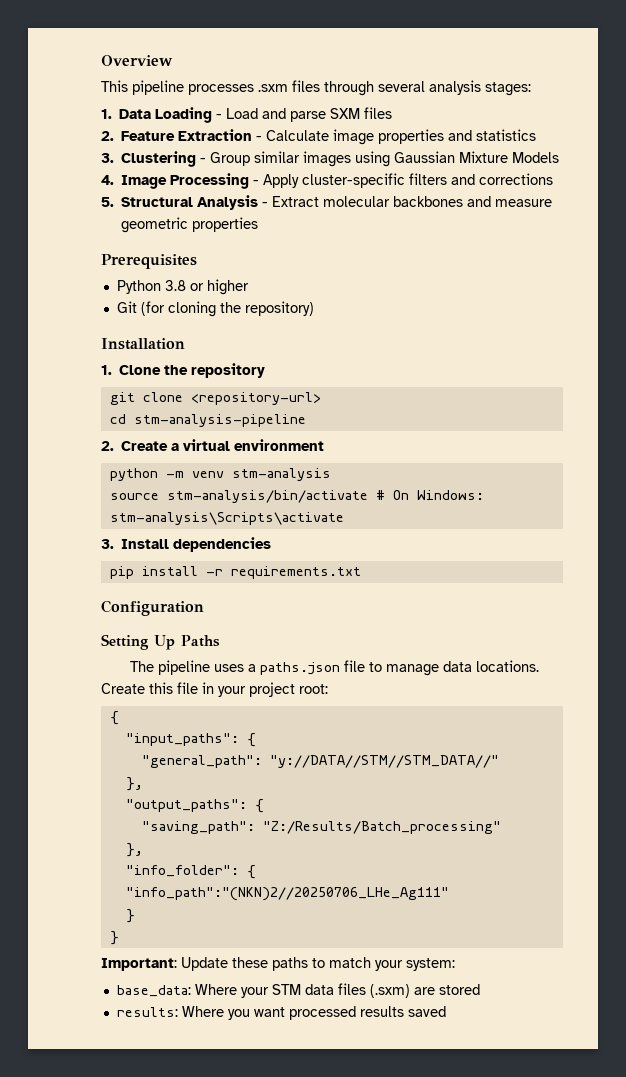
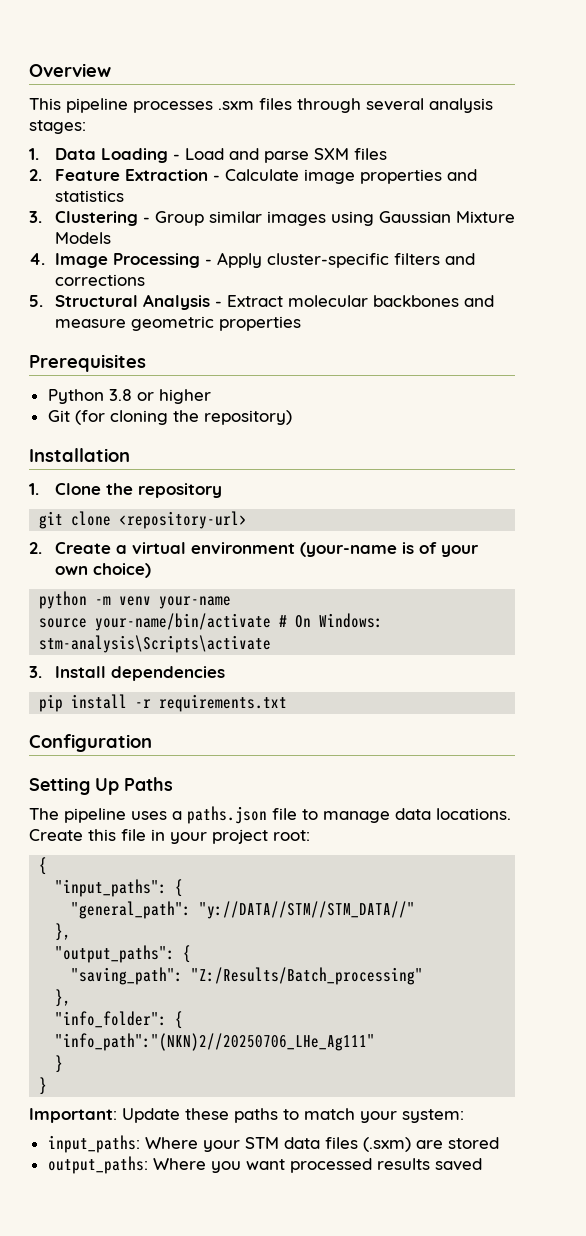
- cd stm-analysis-pipeline
- 2. Create a virtual environment
+ 2. Create a virtual environment (your-name is of your own choice)
- python -m venv stm-analysis
+ python -m venv your-name
- source stm-analysis/bin/activate # On Windows: stm-analysis\Scripts\activate
+ source your-name/bin/activate # On Windows: stm-analysis\Scripts\activate
- base_data: Where your STM data files (.sxm) are stored
+ input_paths: Where your STM data files (.sxm) are stored
- results: Where you want processed results saved
+ output_paths: Where you want processed results saved

